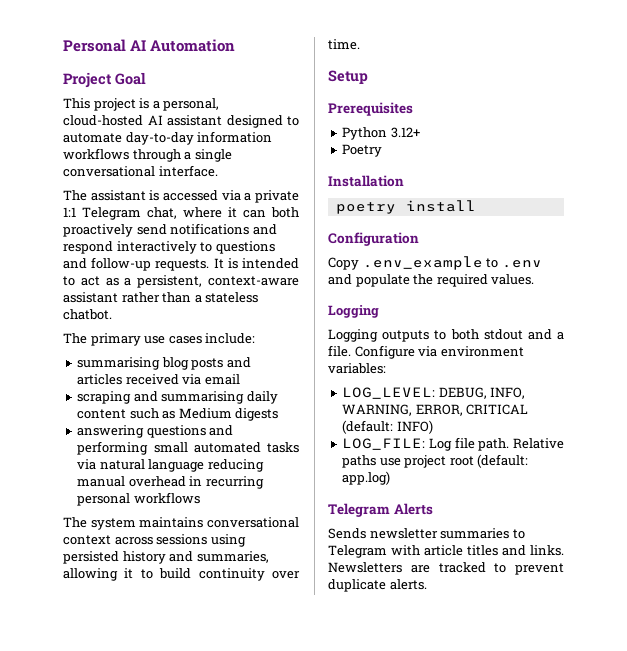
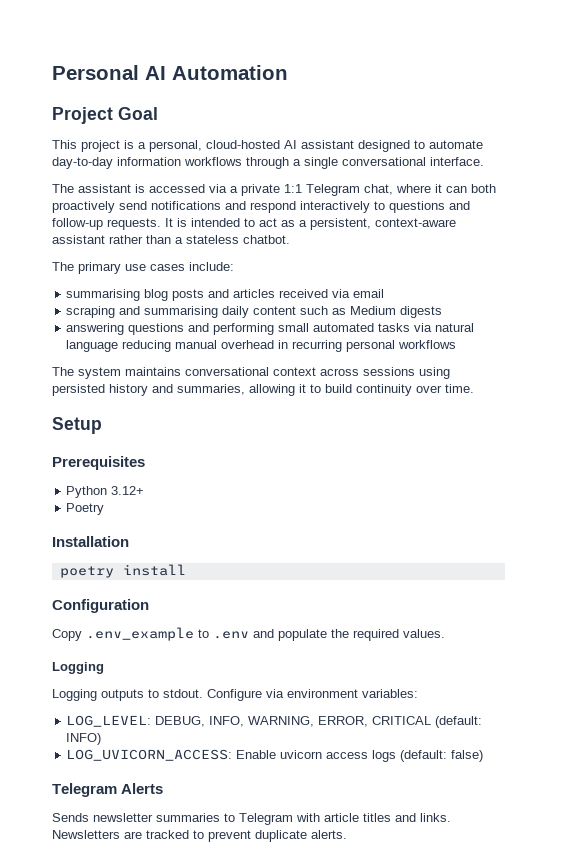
- Logging outputs to both stdout and a file.
+ Logging outputs to stdout.
- LOG_FILE: Log file path. Relative paths use project root (default: app.log)
+ LOG_UVICORN_ACCESS: Enable uvicorn access logs (default: false)

